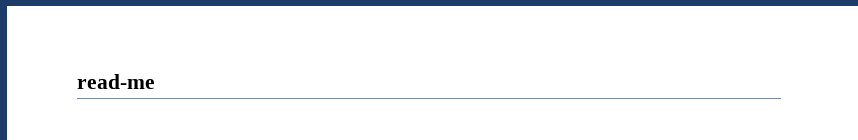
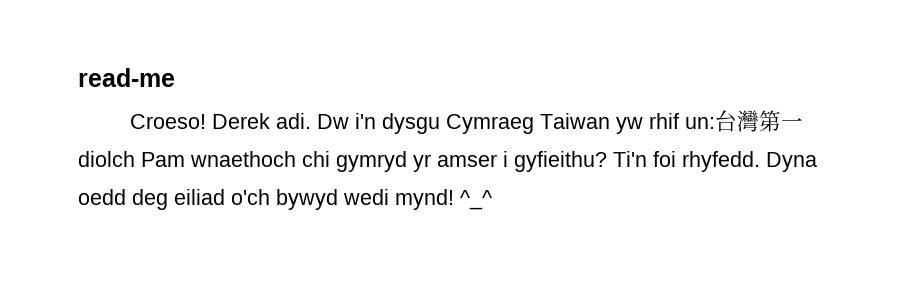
+ Croeso! Derek adi. Dw i'n dysgu Cymraeg Taiwan yw rhif un:台灣第一diolch Pam wnaethoch chi gymryd yr amser i gyfieithu? Ti'n foi rhyfedd. Dyna oedd deg eiliad o'ch bywyd wedi mynd! ^_^

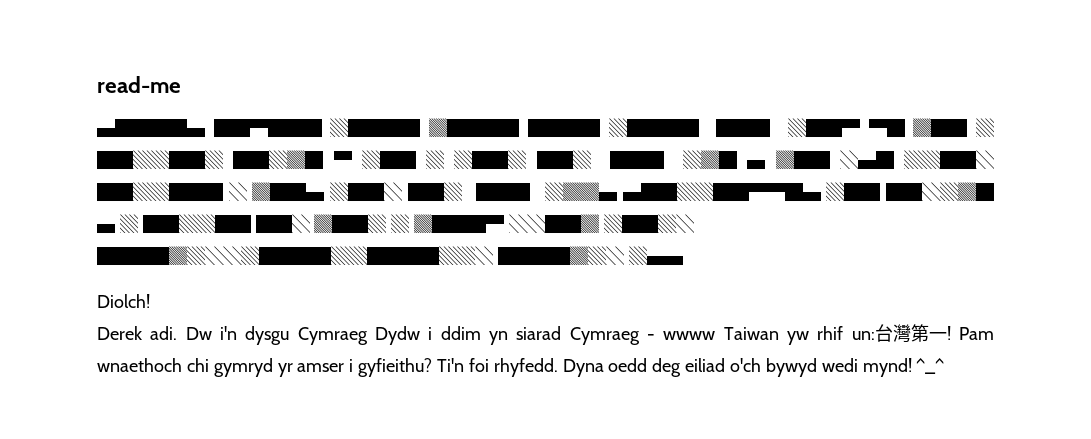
- Croeso! Derek adi.
+ ▄████▄ ██▀███ ▒████ ▓████ ████ ▒████ ▐██▌ ▒██▀ ▀█ ▓██ ▒ ██▒▒██▒ ██▒▓█ ▀ ▒██ ▒ ▒██▒ ██▒ ▐██▌ ▒▓█ ▄ ▓██ ░▄█ ▒▒██░ ██▒▒███ ░ ▓██▄ ▒██░ ██▒ ▐██▌ ▒▓▓▄ ▄██▒▒██▀▀█▄ ▒██ ██░▒▓█ ▄ ▒ ██▒▒██ ██░ ▓██▒ ▒ ▓███▀ ░░██▓ ▒██▒░ ████▓▒░░▒████▒▒████▒▒░ ████▓▒░ ▒▄▄
+ Diolch!
+ Derek adi.
- Dw i'n dysgu Cymraeg Taiwan yw rhif un:台灣第一diolch Pam wnaethoch chi gymryd yr amser i gyfieithu?
+ Dw i'n dysgu Cymraeg Dydw i ddim yn siarad Cymraeg - wwww Taiwan yw rhif un:台灣第一! Pam wnaethoch chi gymryd yr amser i gyfieithu?

